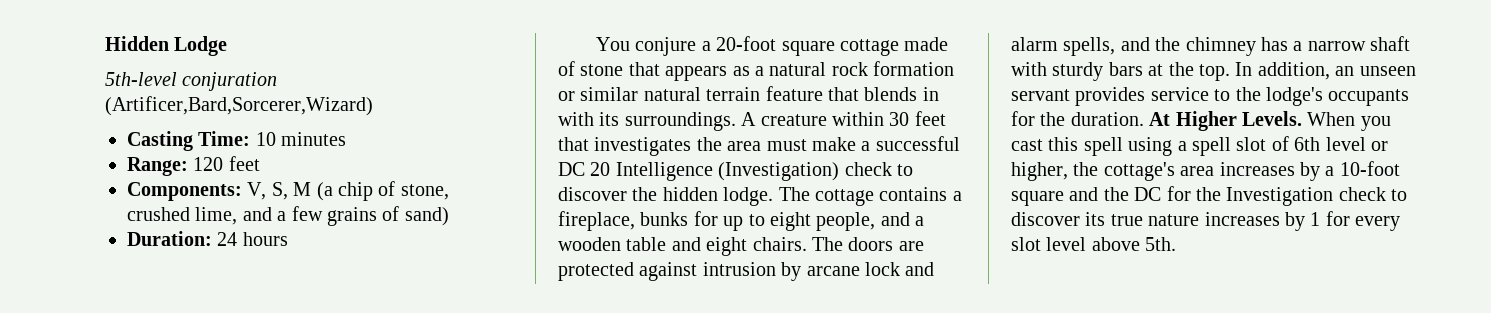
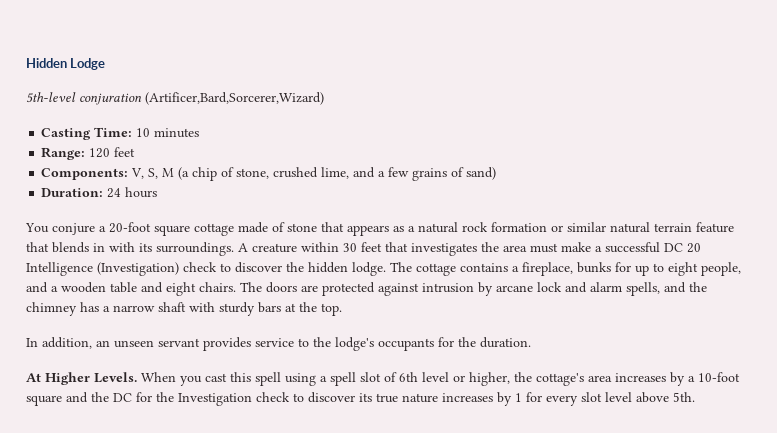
- The doors are protected against intrusion by arcane lock and alarm spells, and the chimney has a narrow shaft with sturdy bars at the top. In addition, an unseen servant provides service to the lodge's occupants for the duration. At Higher Levels.
+ The doors are protected against intrusion by arcane lock and alarm spells, and the chimney has a narrow shaft with sturdy bars at the top.
+ In addition, an unseen servant provides service to the lodge's occupants for the duration.
+ At Higher Levels.

